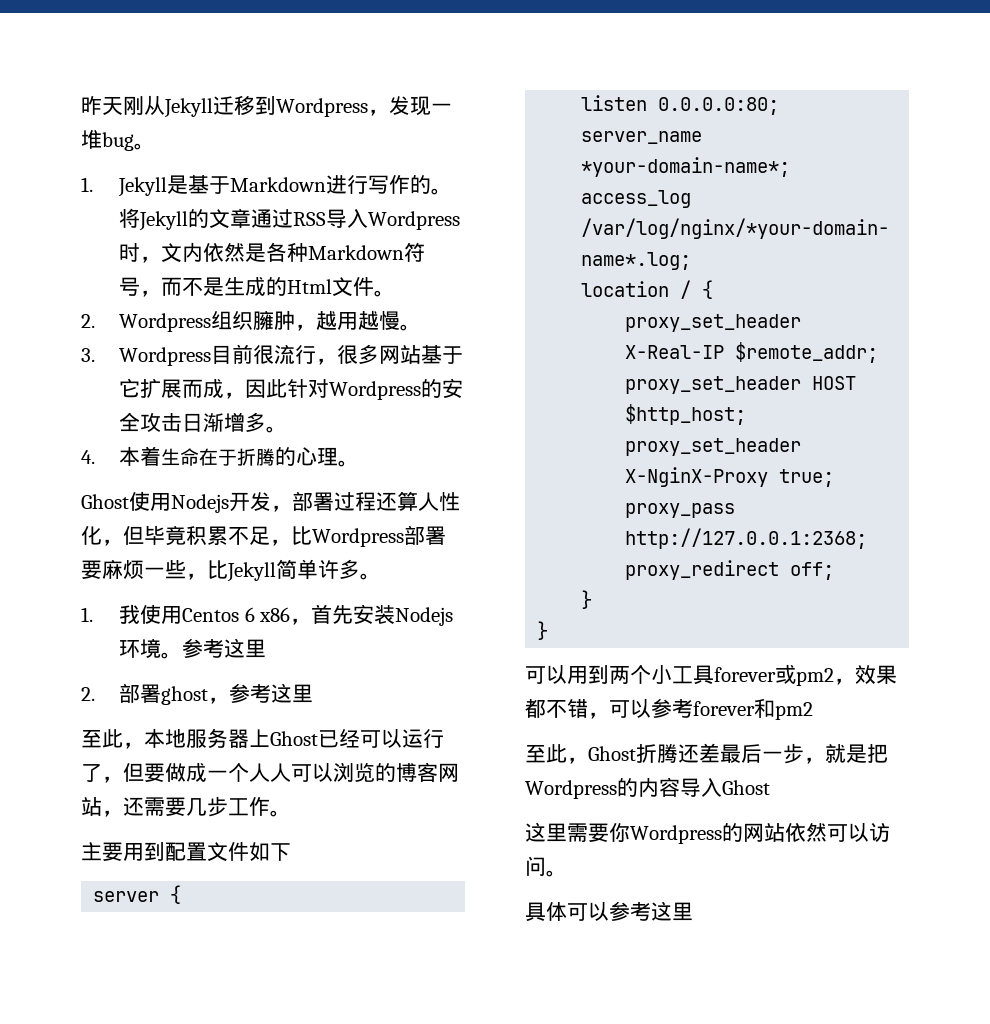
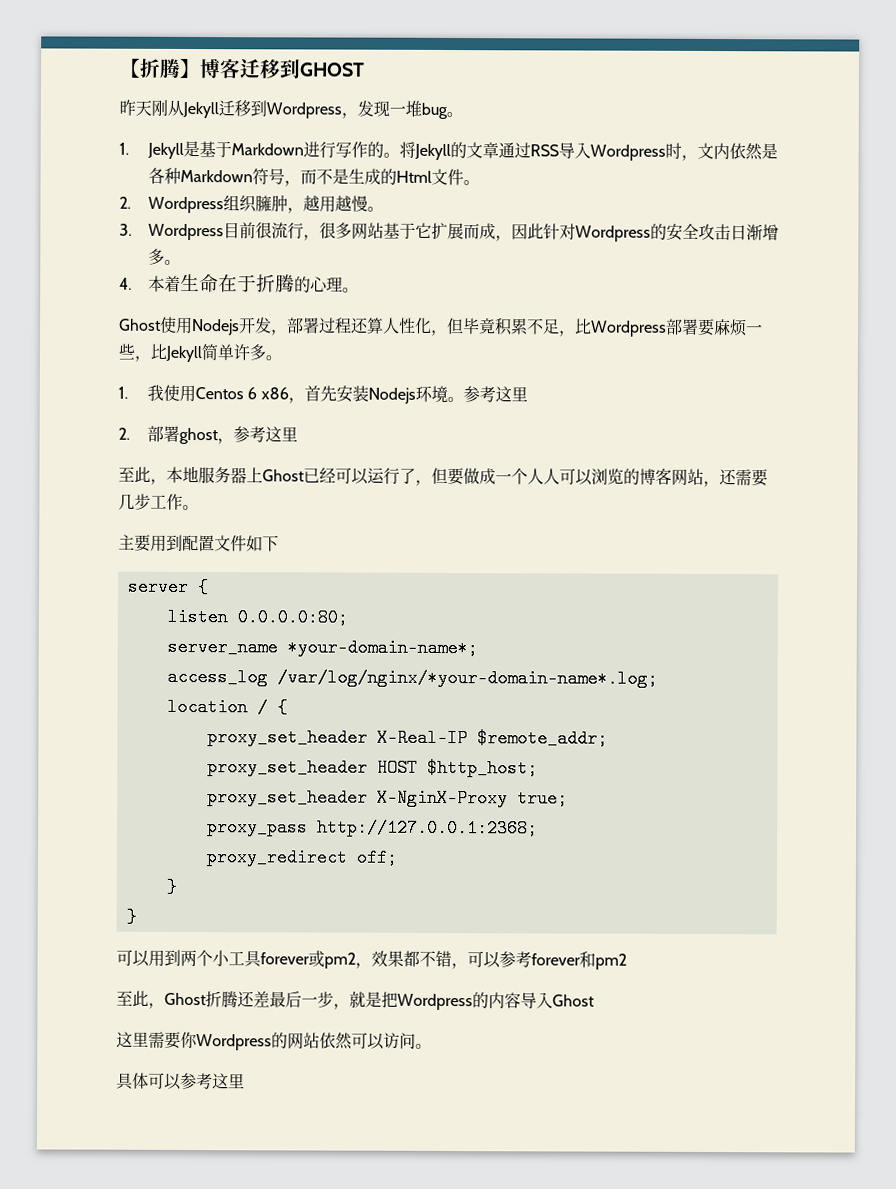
+ 【折腾】博客迁移到GHOST

